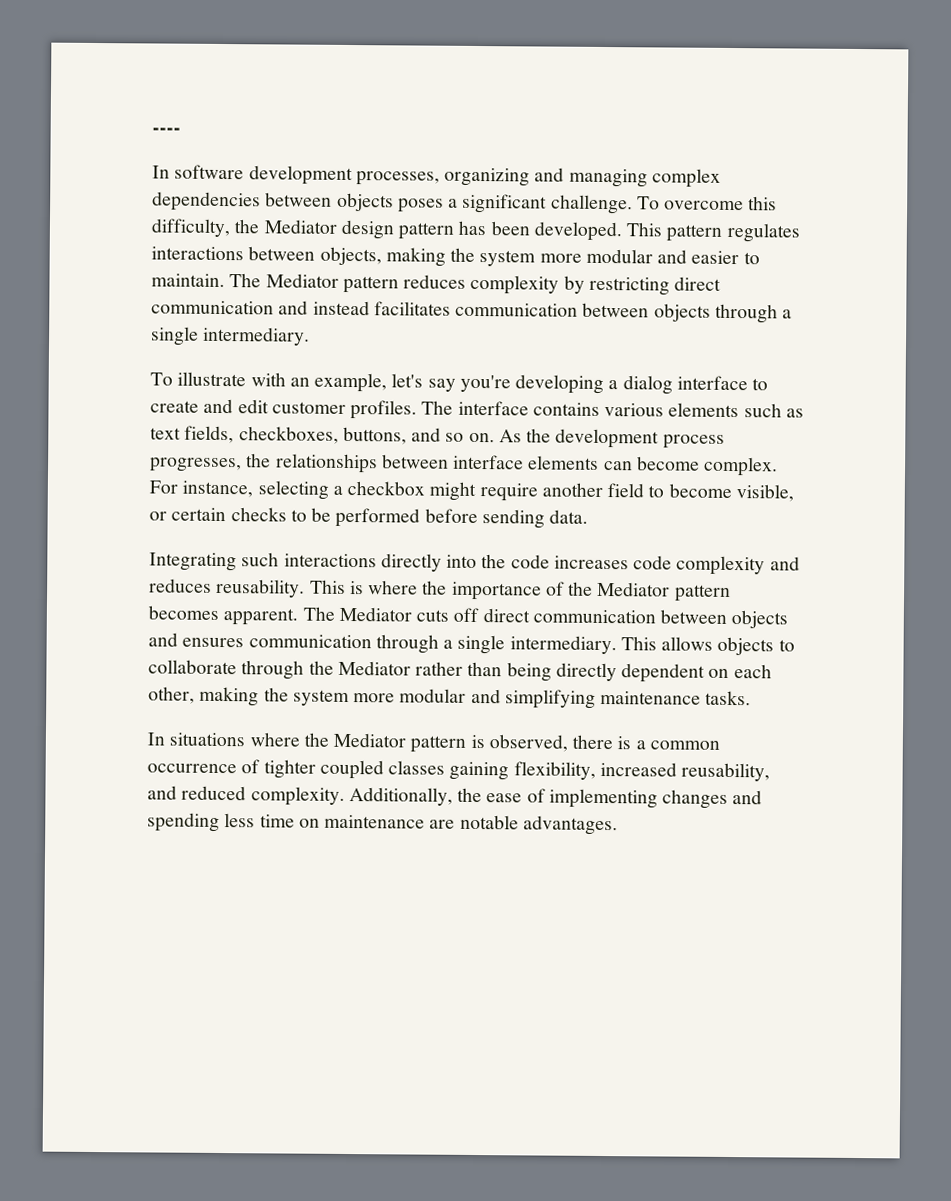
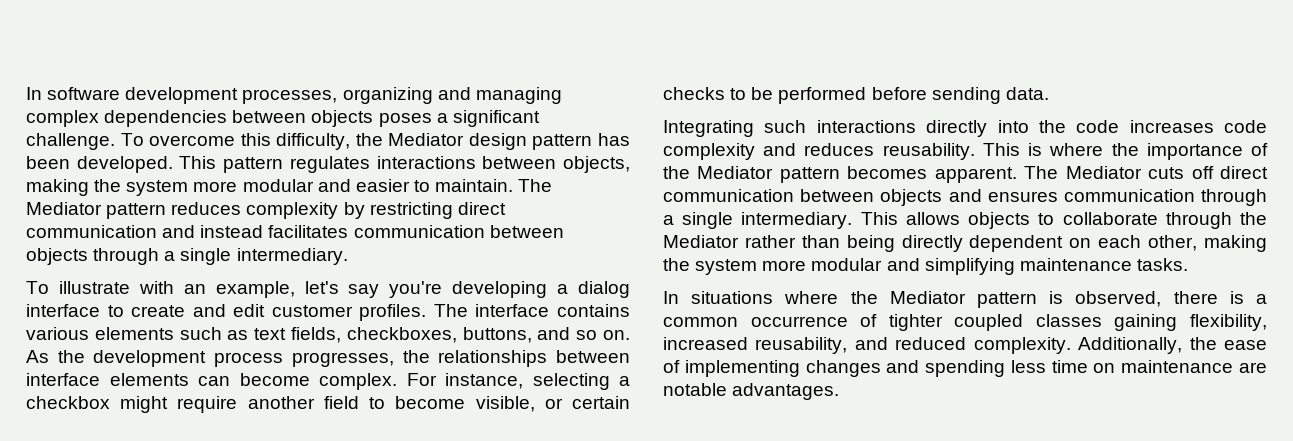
- ----

